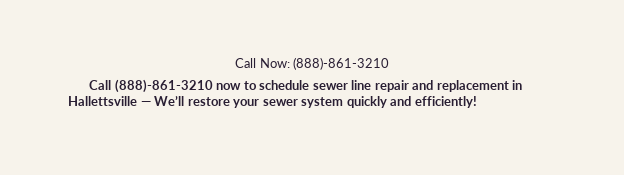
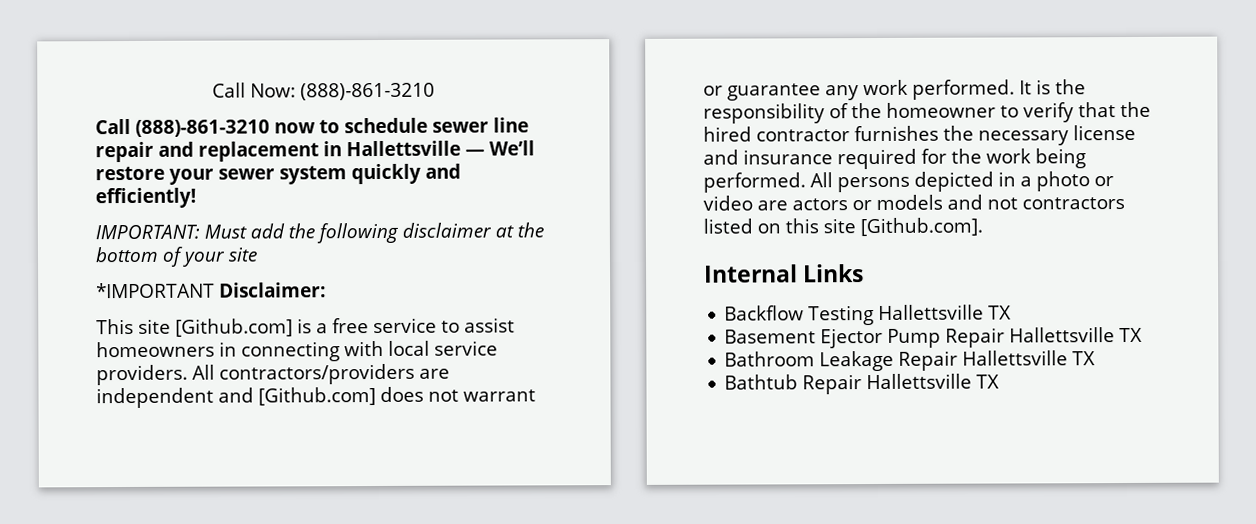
+ IMPORTANT: Must add the following disclaimer at the bottom of your site
+ *IMPORTANT Disclaimer:
+ This site [Github.com] is a free service to assist homeowners in connecting with local service providers. All contractors/providers are independent and [Github.com] does not warrant or guarantee any work performed. It is the responsibility of the homeowner to verify that the hired contractor furnishes the necessary license and insurance required for the work being performed. All persons depicted in a photo or video are actors or models and not contractors listed on this site [Github.com].
+ Internal Links
+ Backflow Testing Hallettsville TX
+ Basement Ejector Pump Repair Hallettsville TX
+ Bathroom Leakage Repair Hallettsville TX
+ Bathtub Repair Hallettsville TX

